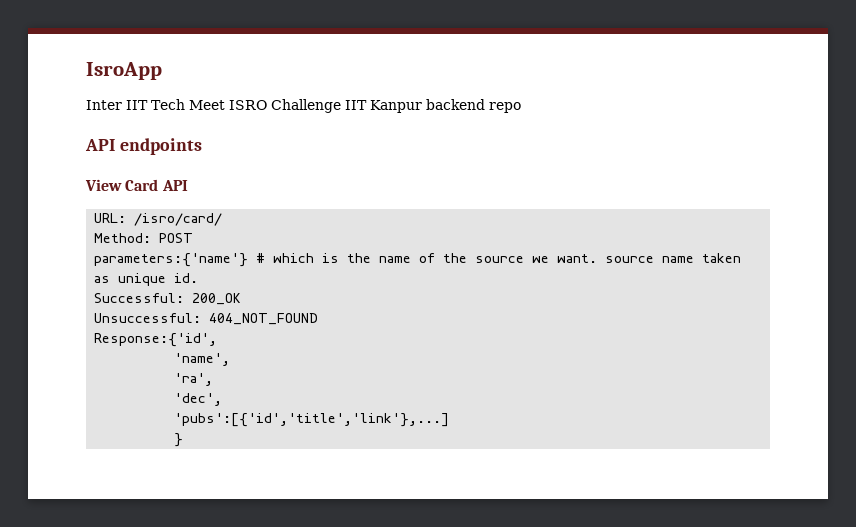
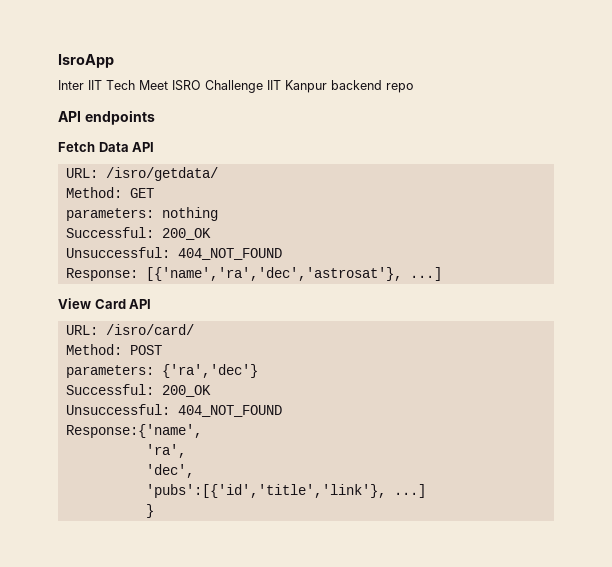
+ Fetch Data API
+ URL: /isro/getdata/
+ Method: GET
+ parameters: nothing
+ Successful: 200_OK
+ Unsuccessful: 404_NOT_FOUND
+ Response: [{'name','ra','dec','astrosat'}, ...]
- parameters:{'name'} # which is the name of the source we want. source name taken as unique id.
+ parameters: {'ra','dec'}
  Successful: 200_OK
  Unsuccessful: 404_NOT_FOUND
- Response:{'id',
- 'name',
+ Response:{'name',
- 'pubs':[{'id','title','link'},...]
+ 'pubs':[{'id','title','link'}, ...]

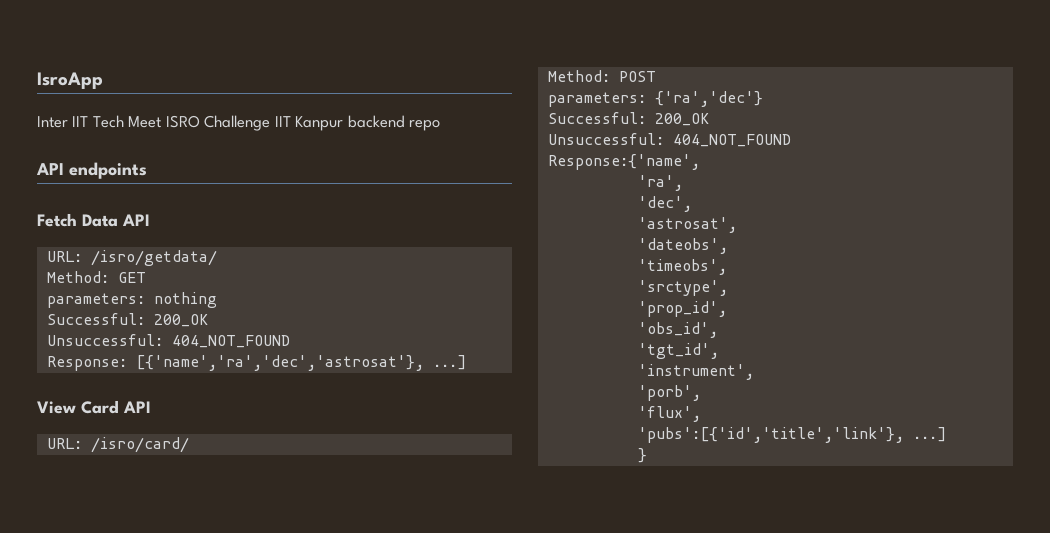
+ 'astrosat',
+ 'dateobs',
+ 'timeobs',
+ 'srctype',
+ 'prop_id',
+ 'obs_id',
+ 'tgt_id',
+ 'instrument',
+ 'porb',
+ 'flux',

